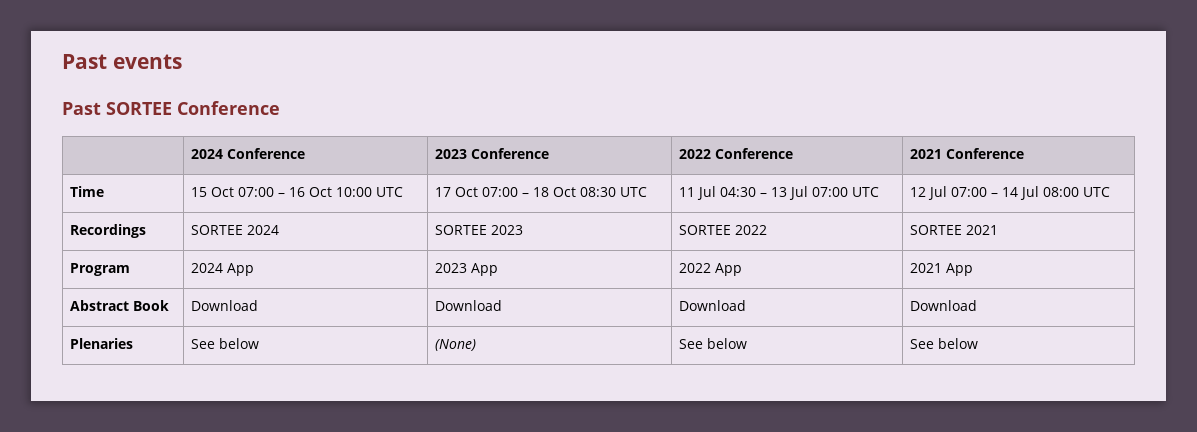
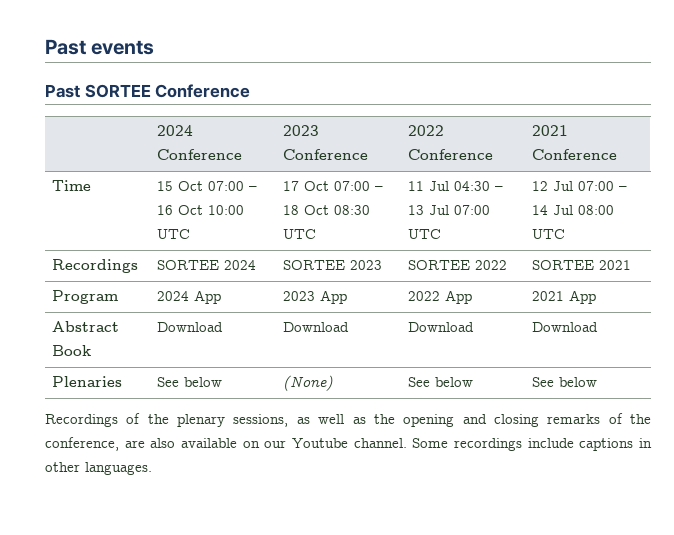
+ Recordings of the plenary sessions, as well as the opening and closing remarks of the conference, are also available on our Youtube channel. Some recordings include captions in other languages.

